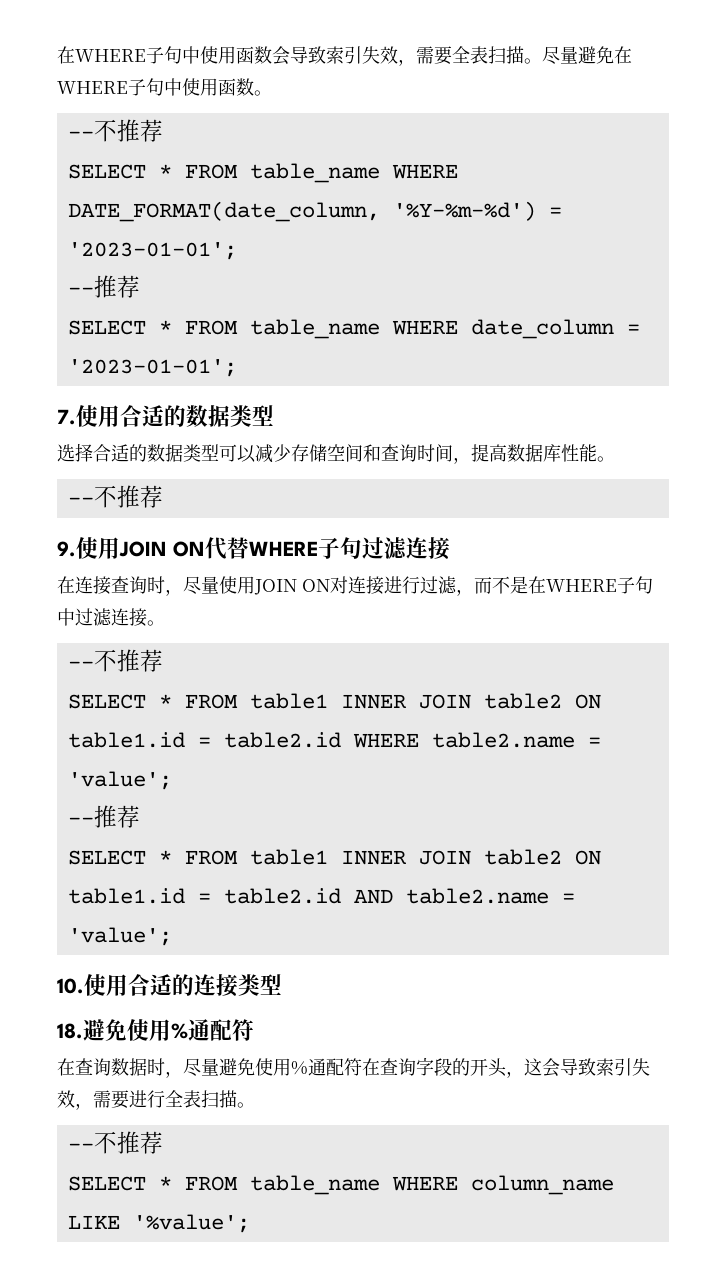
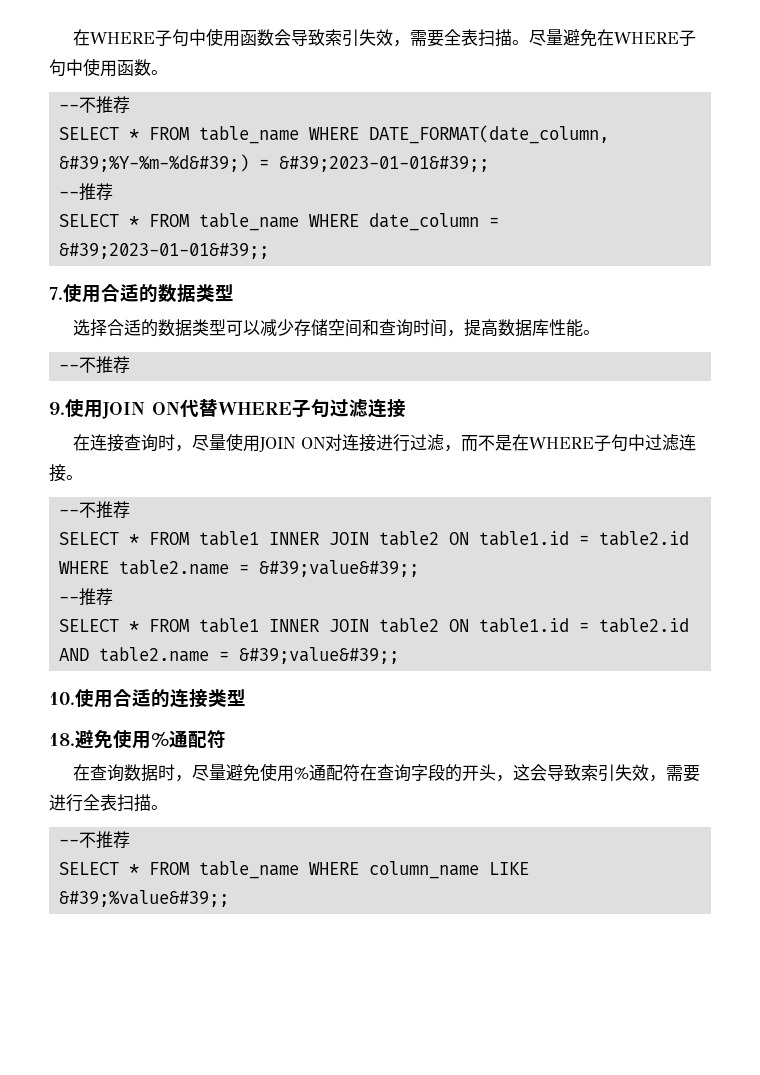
- SELECT * FROM table_name WHERE DATE_FORMAT(date_column, '%Y-%m-%d') = '2023-01-01';
+ SELECT * FROM table_name WHERE DATE_FORMAT(date_column, &#39;%Y-%m-%d&#39;) = &#39;2023-01-01&#39;;
- SELECT * FROM table_name WHERE date_column = '2023-01-01';
+ SELECT * FROM table_name WHERE date_column = &#39;2023-01-01&#39;;
- SELECT * FROM table1 INNER JOIN table2 ON table1.id = table2.id WHERE table2.name = 'value';
+ SELECT * FROM table1 INNER JOIN table2 ON table1.id = table2.id WHERE table2.name = &#39;value&#39;;
- SELECT * FROM table1 INNER JOIN table2 ON table1.id = table2.id AND table2.name = 'value';
+ SELECT * FROM table1 INNER JOIN table2 ON table1.id = table2.id AND table2.name = &#39;value&#39;;
- SELECT * FROM table_name WHERE column_name LIKE '%value';
+ SELECT * FROM table_name WHERE column_name LIKE &#39;%value&#39;;

